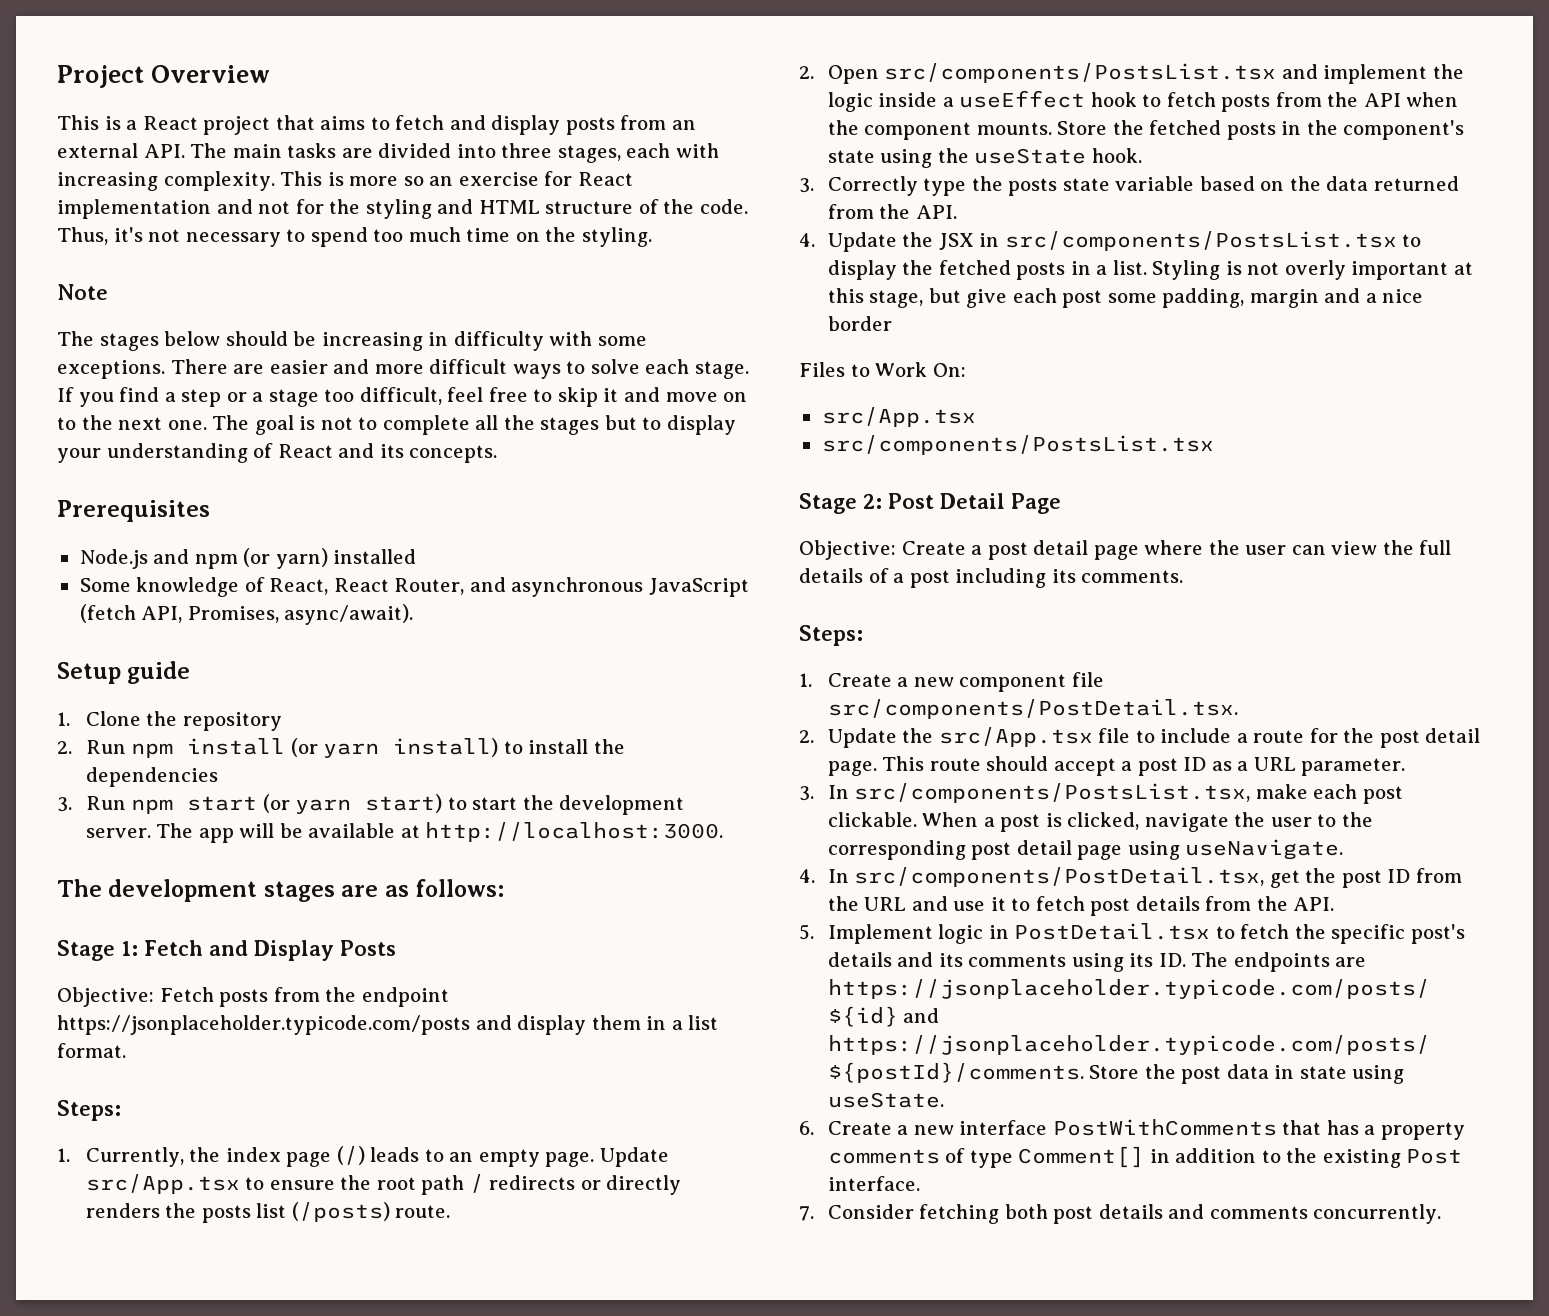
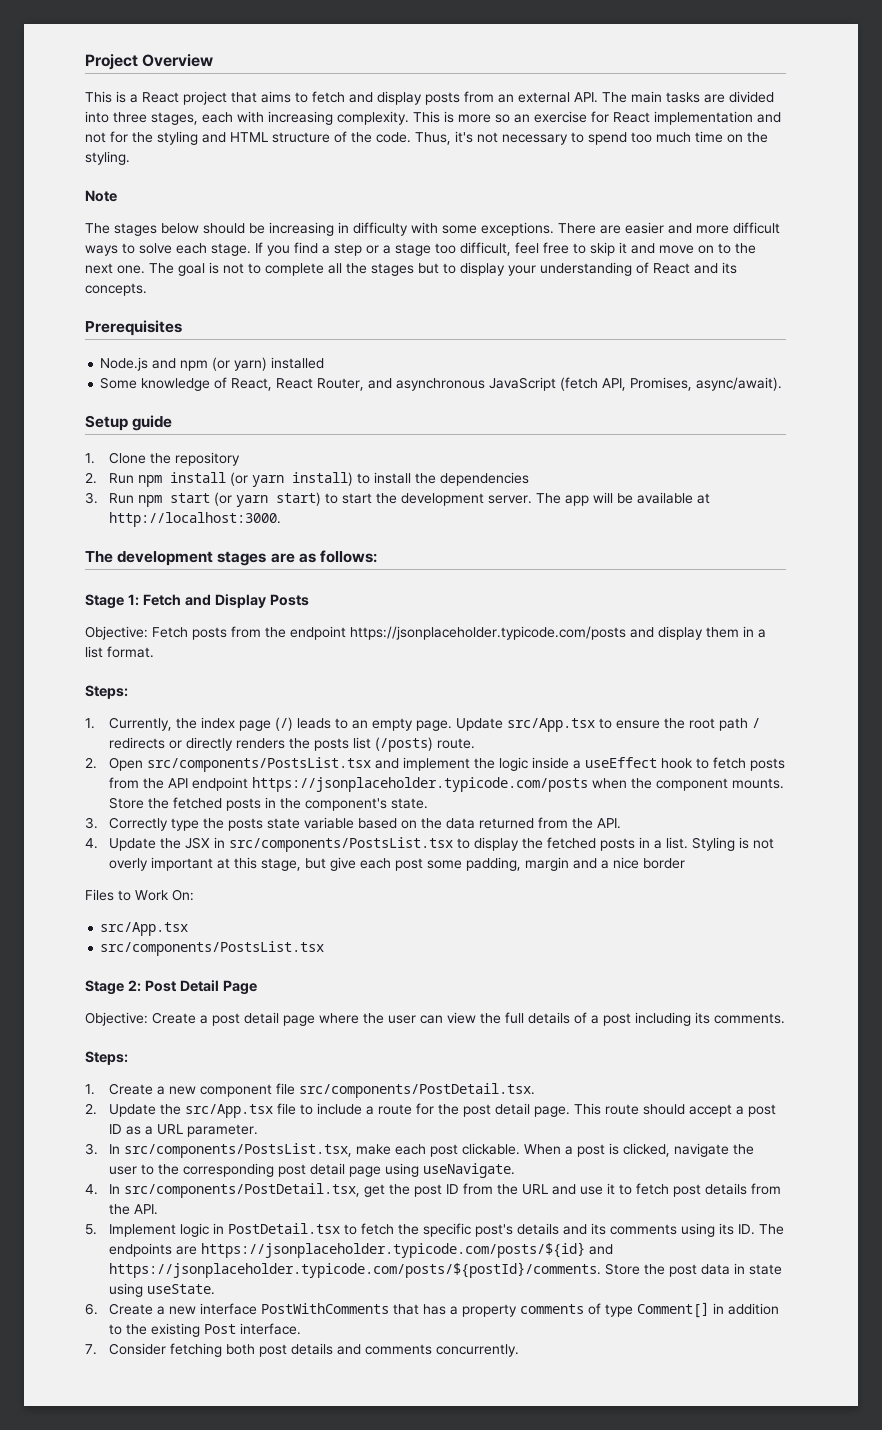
- 2. Open src/components/PostsList.tsx and implement the logic inside a useEffect hook to fetch posts from the API when the component mounts.
+ 2. Open src/components/PostsList.tsx and implement the logic inside a useEffect hook to fetch posts from the API endpoint https://jsonplaceholder.typicode.com/posts when the component mounts.
- Store the fetched posts in the component's state using the useState hook.
+ Store the fetched posts in the component's state.

